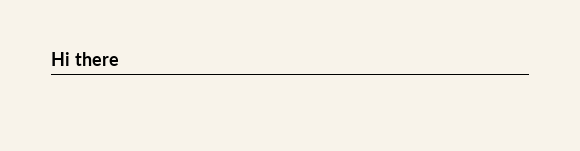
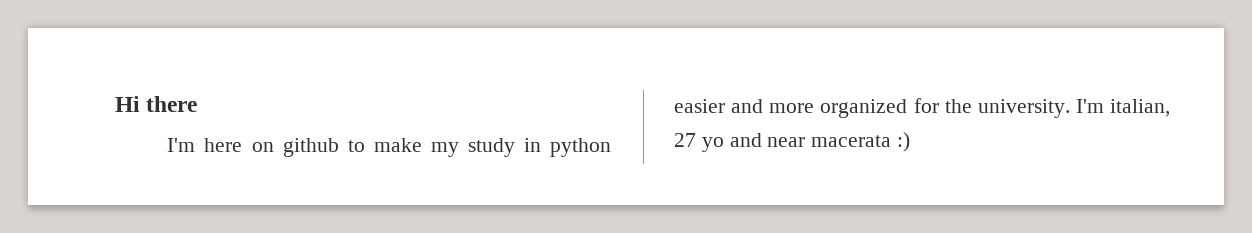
+ I'm here on github to make my study in python easier and more organized for the university. I'm italian, 27 yo and near macerata :)

